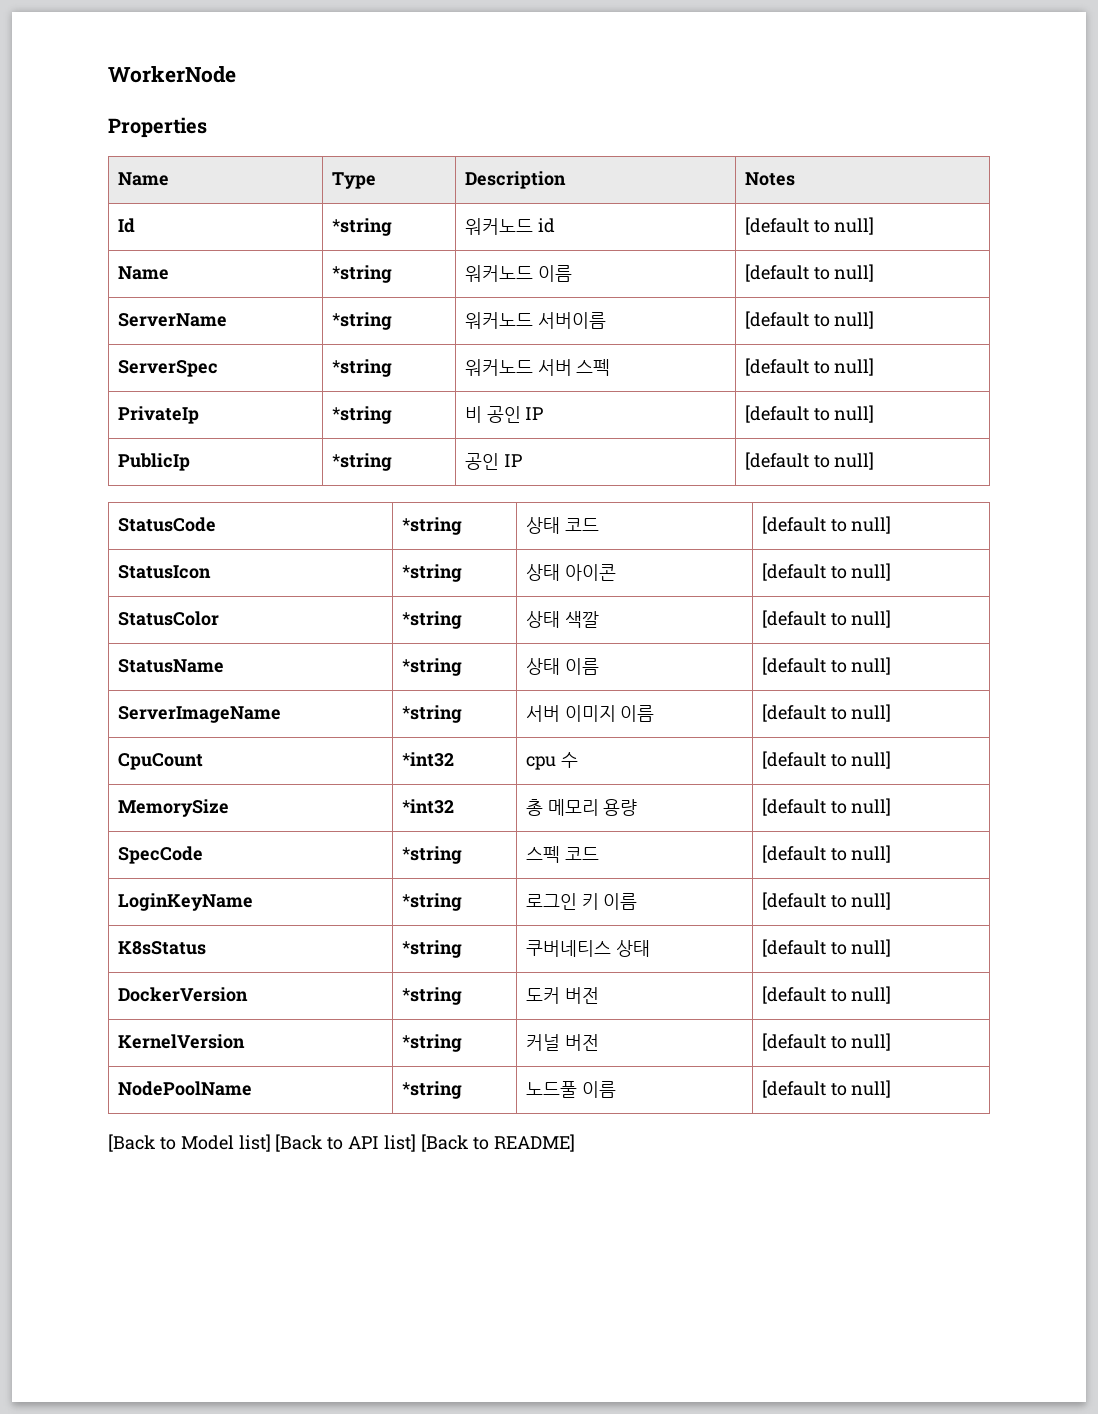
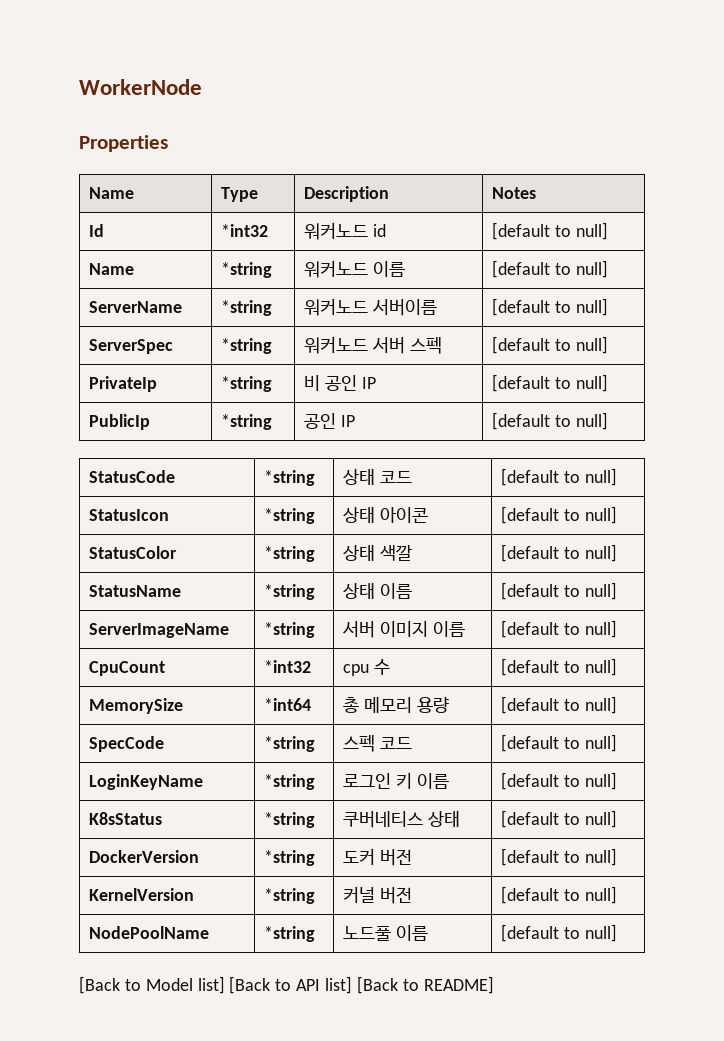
- Id | *string | 워커노드 id | [default to null]
+ Id | *int32 | 워커노드 id | [default to null]
- MemorySize | *int32 | 총 메모리 용량 | [default to null]
+ MemorySize | *int64 | 총 메모리 용량 | [default to null]

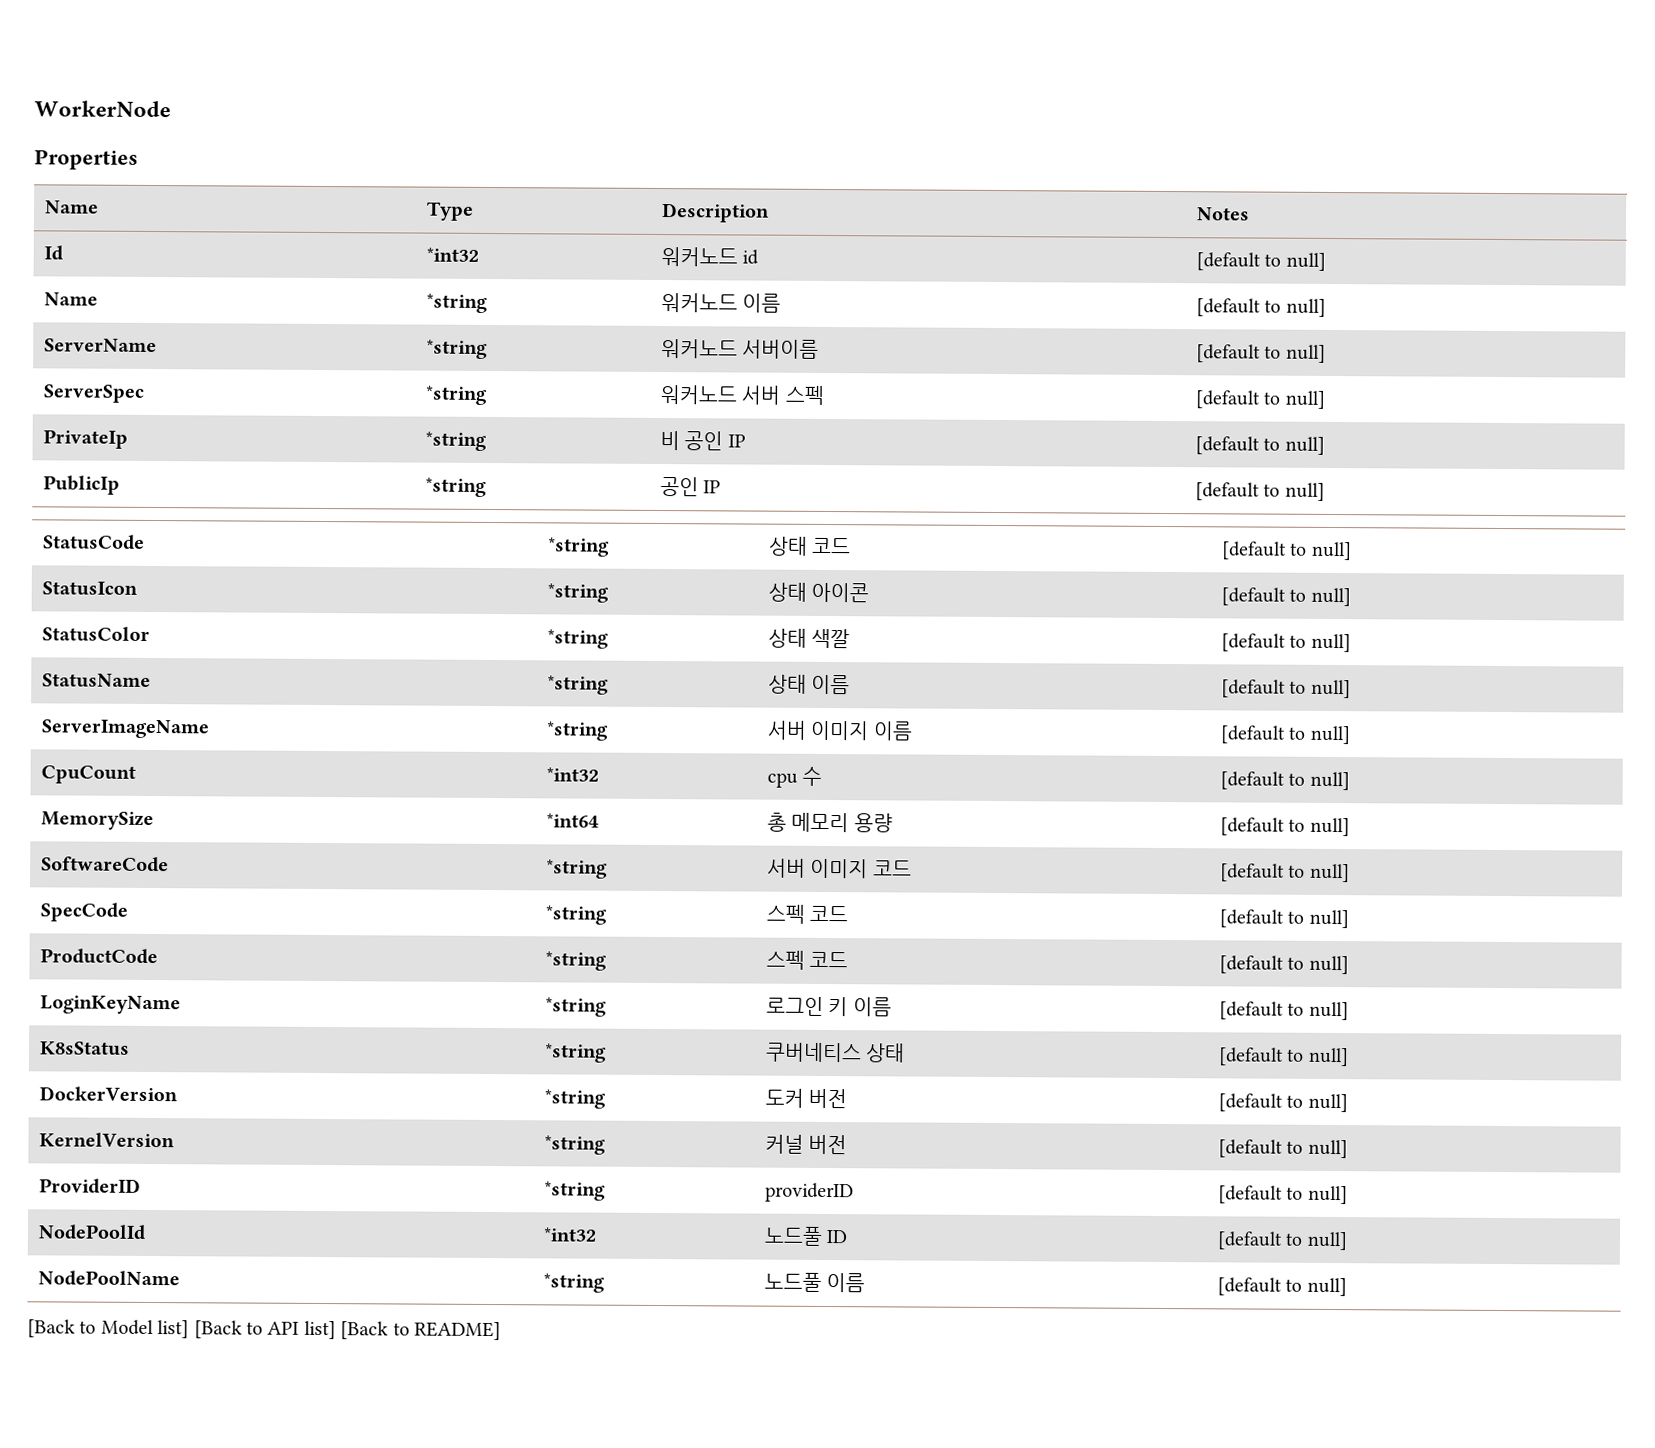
+ SoftwareCode | *string | 서버 이미지 코드 | [default to null]
+ ProductCode | *string | 스펙 코드 | [default to null]
+ ProviderID | *string | providerID | [default to null]
+ NodePoolId | *int32 | 노드풀 ID | [default to null]

